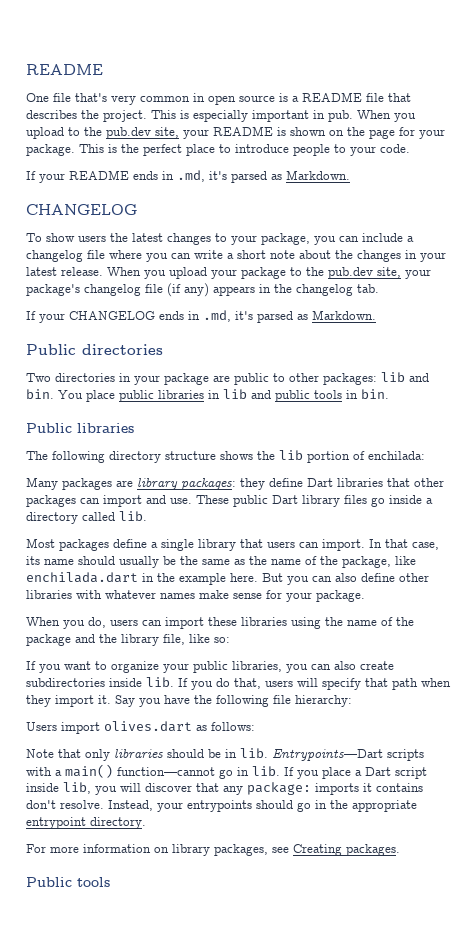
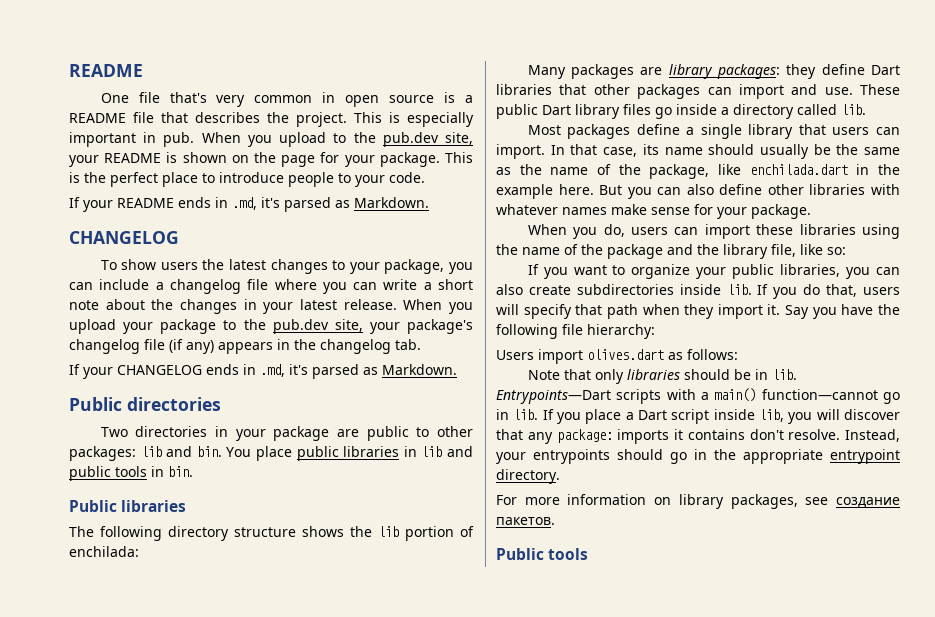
- For more information on library packages, see Creating packages.
+ For more information on library packages, see создание пакетов.

